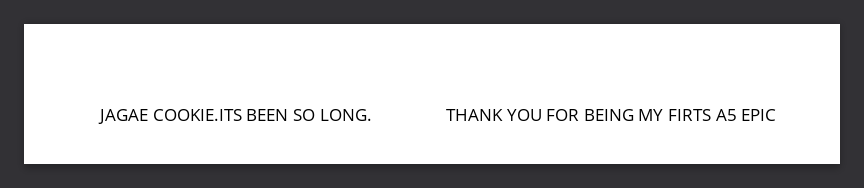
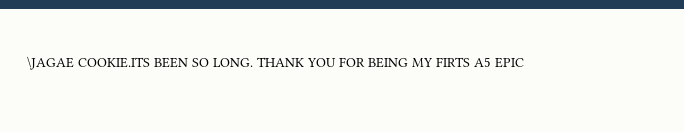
- JAGAE COOKIE.ITS BEEN SO LONG.
+ \JAGAE COOKIE.ITS BEEN SO LONG.

